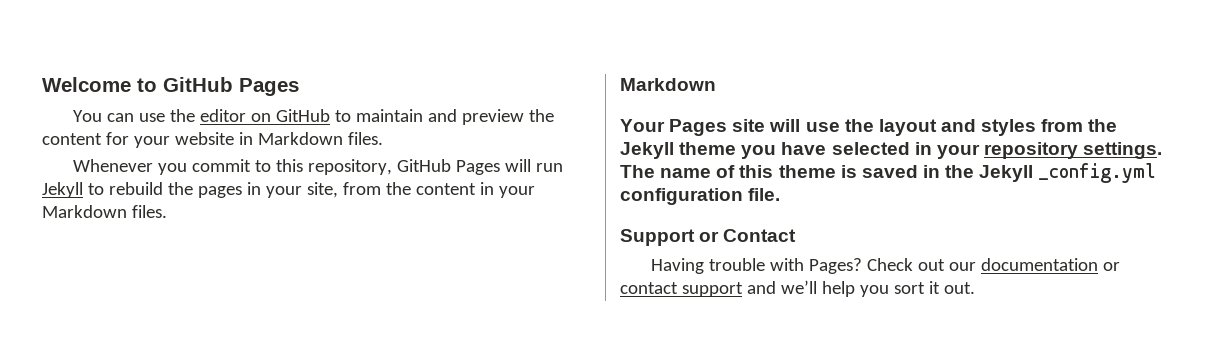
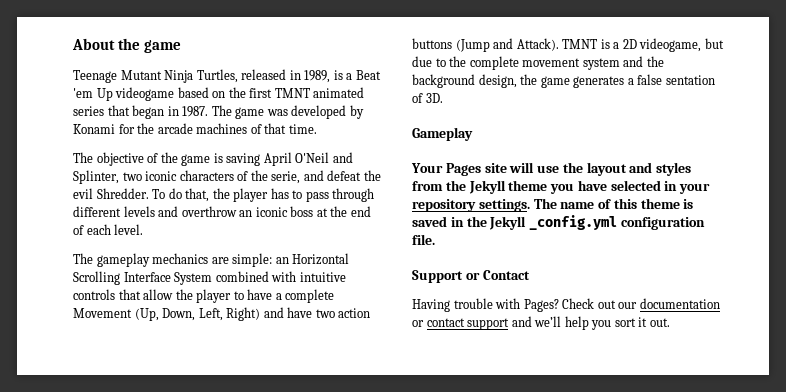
- Welcome to GitHub Pages
- You can use the editor on GitHub to maintain and preview the content for your website in Markdown files.
- Whenever you commit to this repository, GitHub Pages will run Jekyll to rebuild the pages in your site, from the content in your Markdown files.
- Markdown
+ About the game
+ Teenage Mutant Ninja Turtles, released in 1989, is a Beat 'em Up videogame based on the first TMNT animated series that began in 1987. The game was developed by Konami for the arcade machines of that time.
+ The objective of the game is saving April O'Neil and Splinter, two iconic characters of the serie, and defeat the evil Shredder. To do that, the player has to pass through different levels and overthrow an iconic boss at the end of each level.
+ The gameplay mechanics are simple: an Horizontal Scrolling Interface System combined with intuitive controls that allow the player to have a complete Movement (Up, Down, Left, Right) and have two action buttons (Jump and Attack). TMNT is a 2D videogame, but due to the complete movement system and the background design, the game generates a false sentation of 3D.
+ Gameplay

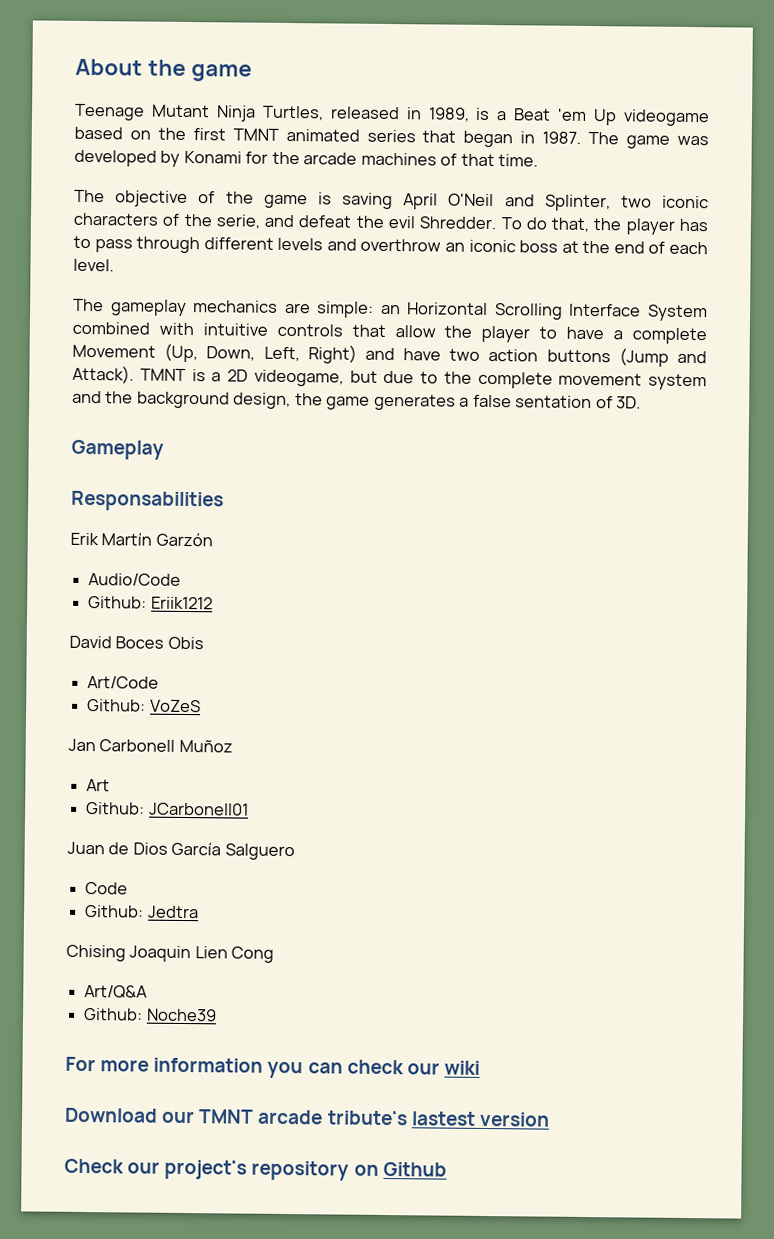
- Your Pages site will use the layout and styles from the Jekyll theme you have selected in your repository settings. The name of this theme is saved in the Jekyll _config.yml configuration file.
- Support or Contact
- Having trouble with Pages? Check out our documentation or contact support and we’ll help you sort it out.
+ Responsabilities
+ Erik Martín Garzón
+ Audio/Code
+ Github: Eriik1212
+ David Boces Obis
+ Art/Code
+ Github: VoZeS
+ Jan Carbonell Muñoz
+ Art
+ Github: JCarbonell01
+ Juan de Dios García Salguero
+ Code
+ Github: Jedtra
+ Chising Joaquin Lien Cong
+ Art/Q&A
+ Github: Noche39
+ For more information you can check our wiki
+ Download our TMNT arcade tribute's lastest version
+ Check our project's repository on Github

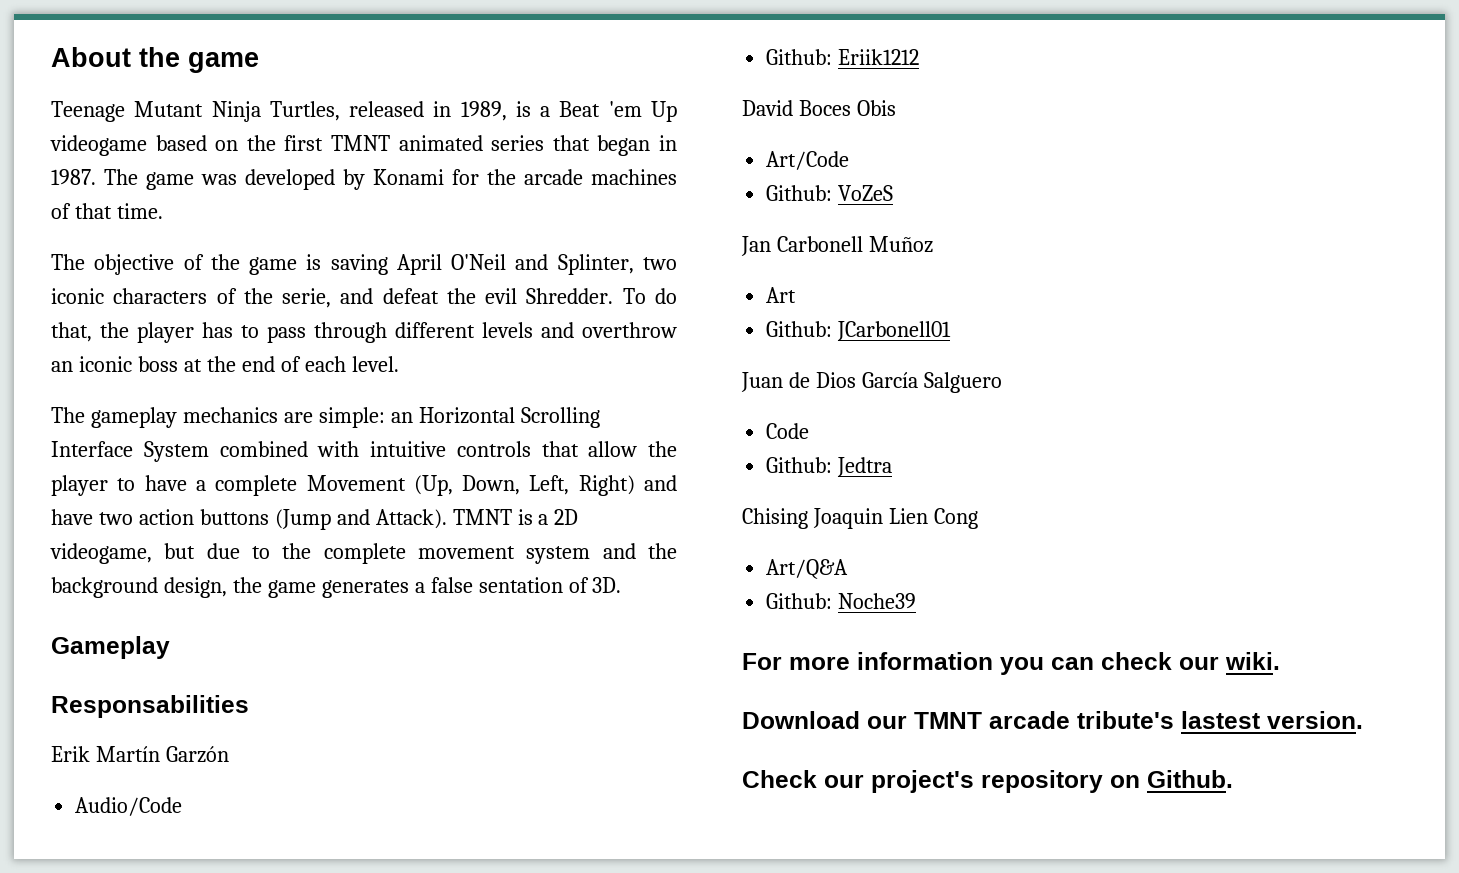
- For more information you can check our wiki
+ For more information you can check our wiki.
- Download our TMNT arcade tribute's lastest version
+ Download our TMNT arcade tribute's lastest version.
- Check our project's repository on Github
+ Check our project's repository on Github.

